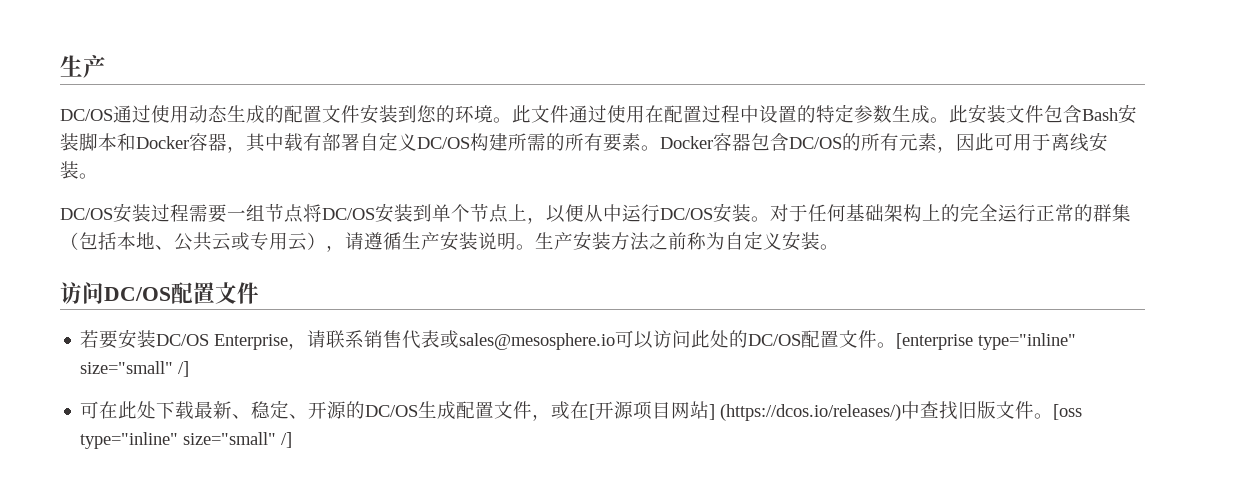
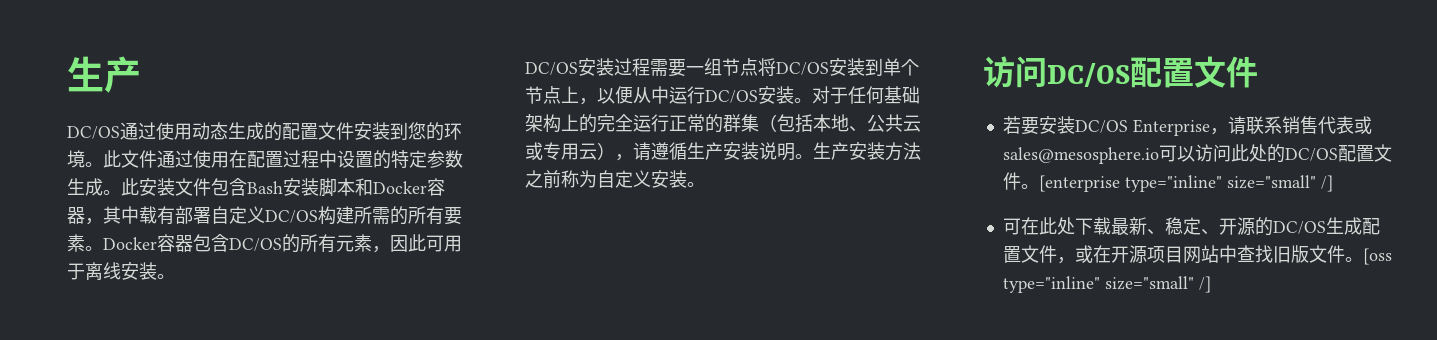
- 可在此处下载最新、稳定、开源的DC/OS生成配置文件，或在[开源项目网站] (https://dcos.io/releases/)中查找旧版文件。
+ 可在此处下载最新、稳定、开源的DC/OS生成配置文件，或在开源项目网站中查找旧版文件。

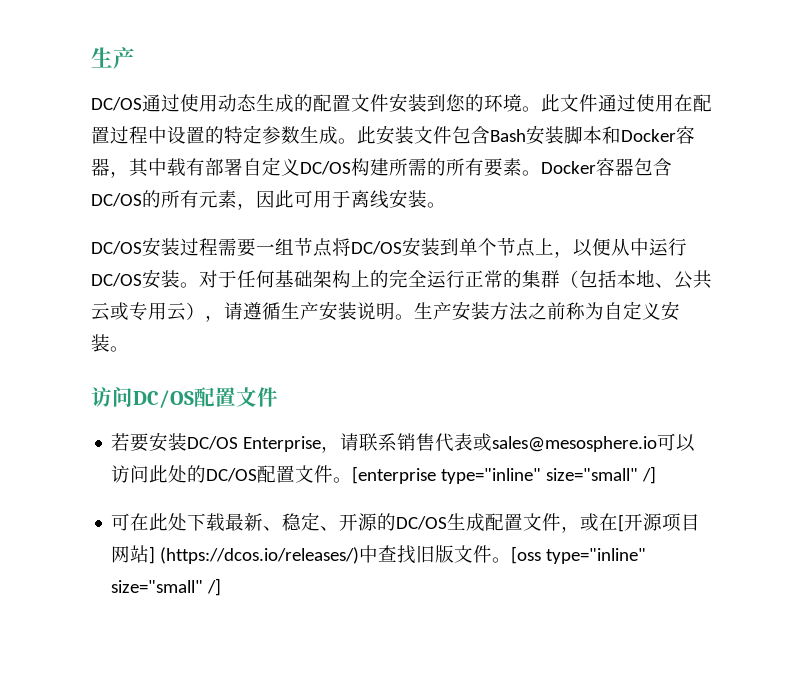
- 对于任何基础架构上的完全运行正常的群集（包括本地、公共云或专用云），请遵循生产安装说明。
+ 对于任何基础架构上的完全运行正常的集群（包括本地、公共云或专用云），请遵循生产安装说明。
- 可在此处下载最新、稳定、开源的DC/OS生成配置文件，或在开源项目网站中查找旧版文件。
+ 可在此处下载最新、稳定、开源的DC/OS生成配置文件，或在[开源项目网站] (https://dcos.io/releases/)中查找旧版文件。

